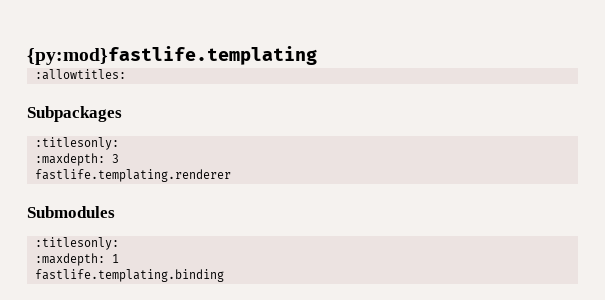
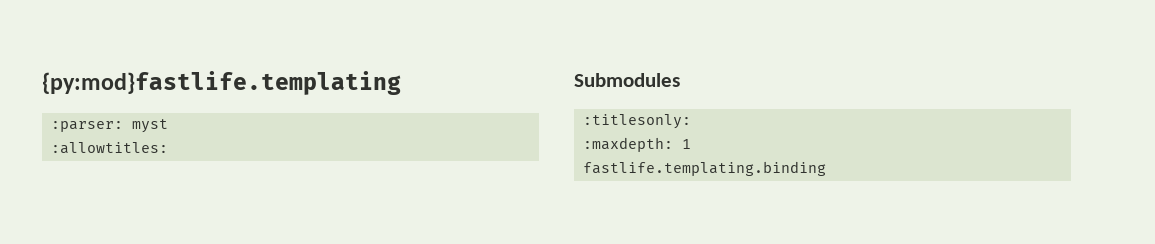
+ :parser: myst
- Subpackages
- :titlesonly:
- :maxdepth: 3
- fastlife.templating.renderer

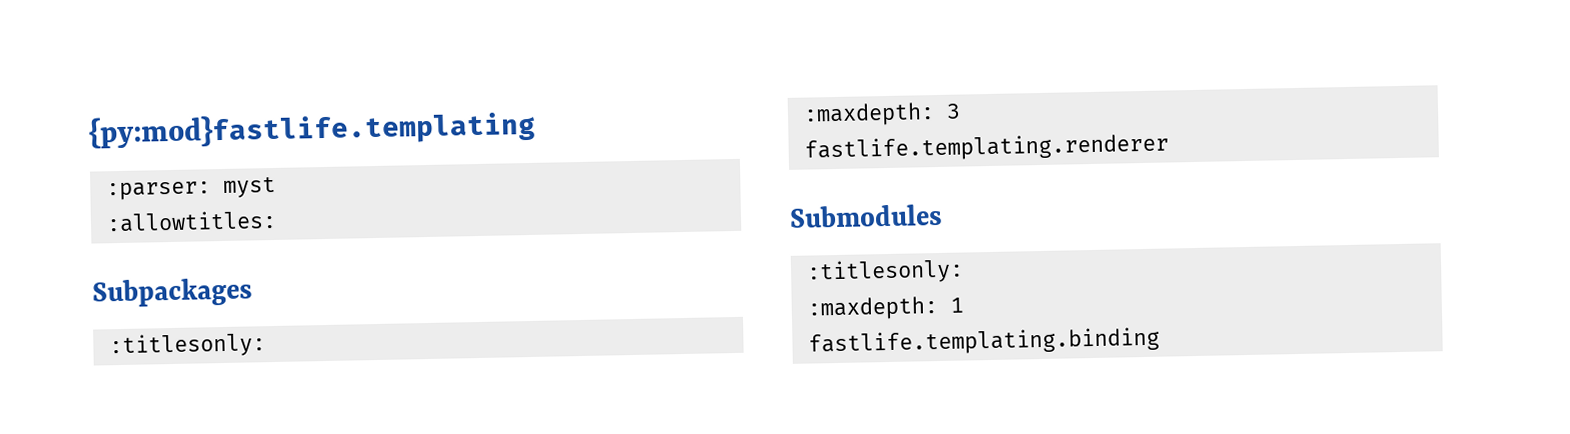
+ Subpackages
+ :titlesonly:
+ :maxdepth: 3
+ fastlife.templating.renderer

